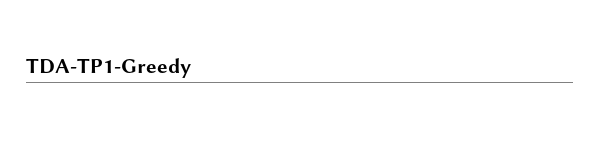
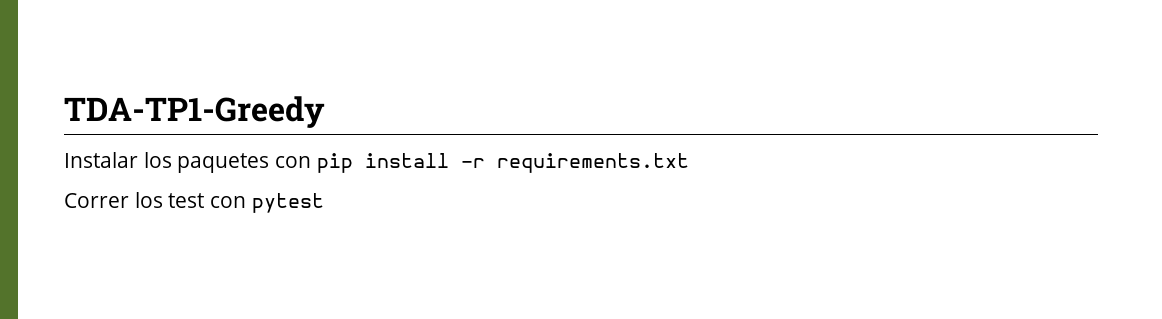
+ Instalar los paquetes con pip install -r requirements.txt
+ Correr los test con pytest

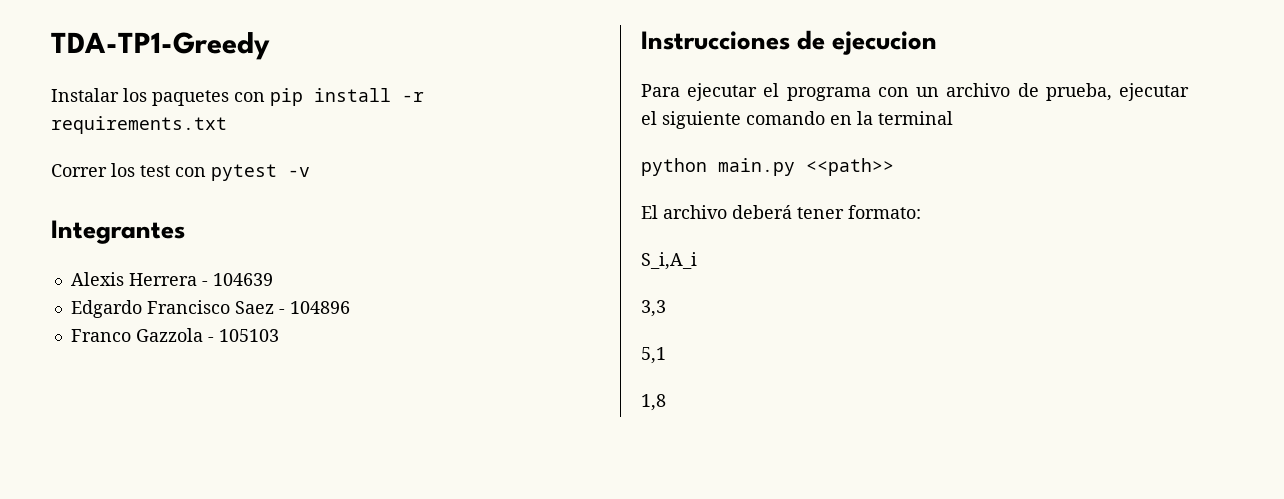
- Correr los test con pytest
+ Correr los test con pytest -v
+ Integrantes
+ Alexis Herrera - 104639
+ Edgardo Francisco Saez - 104896
+ Franco Gazzola - 105103
+ Instrucciones de ejecucion
+ Para ejecutar el programa con un archivo de prueba, ejecutar el siguiente comando en la terminal
+ python main.py <<path>>
+ El archivo deberá tener formato:
+ S_i,A_i
+ 3,3
+ 5,1
+ 1,8

